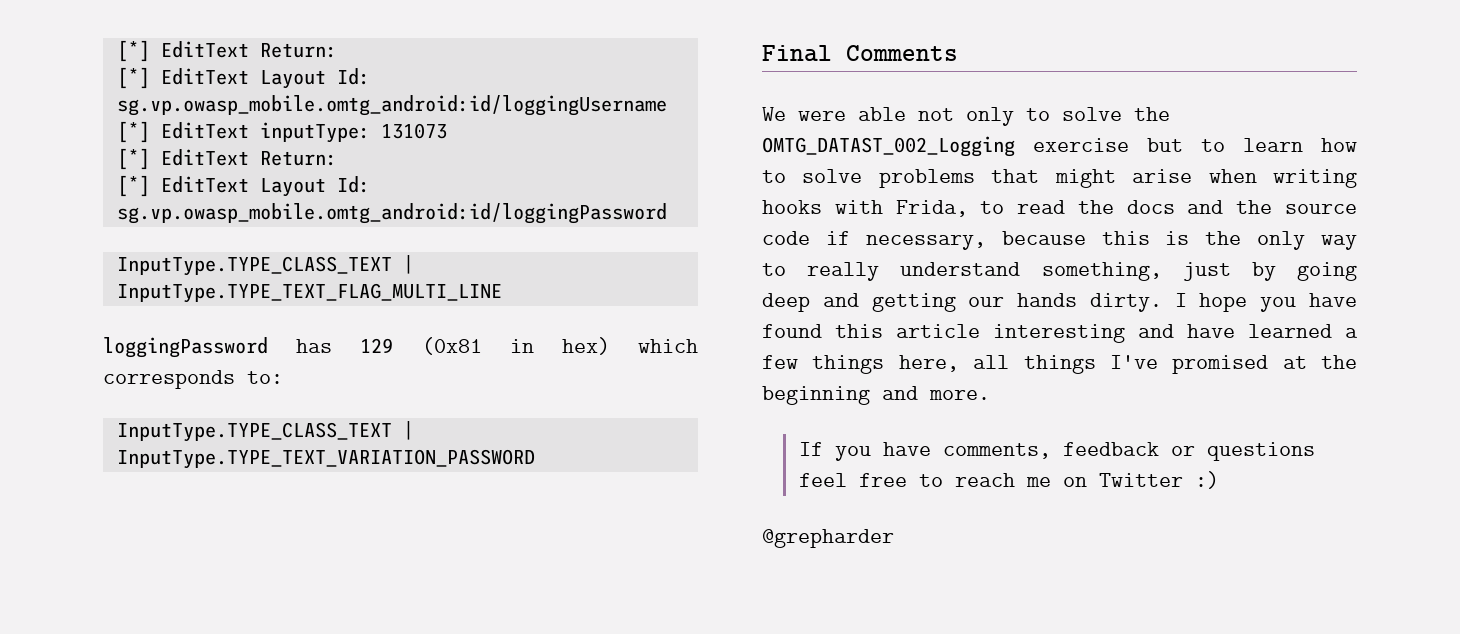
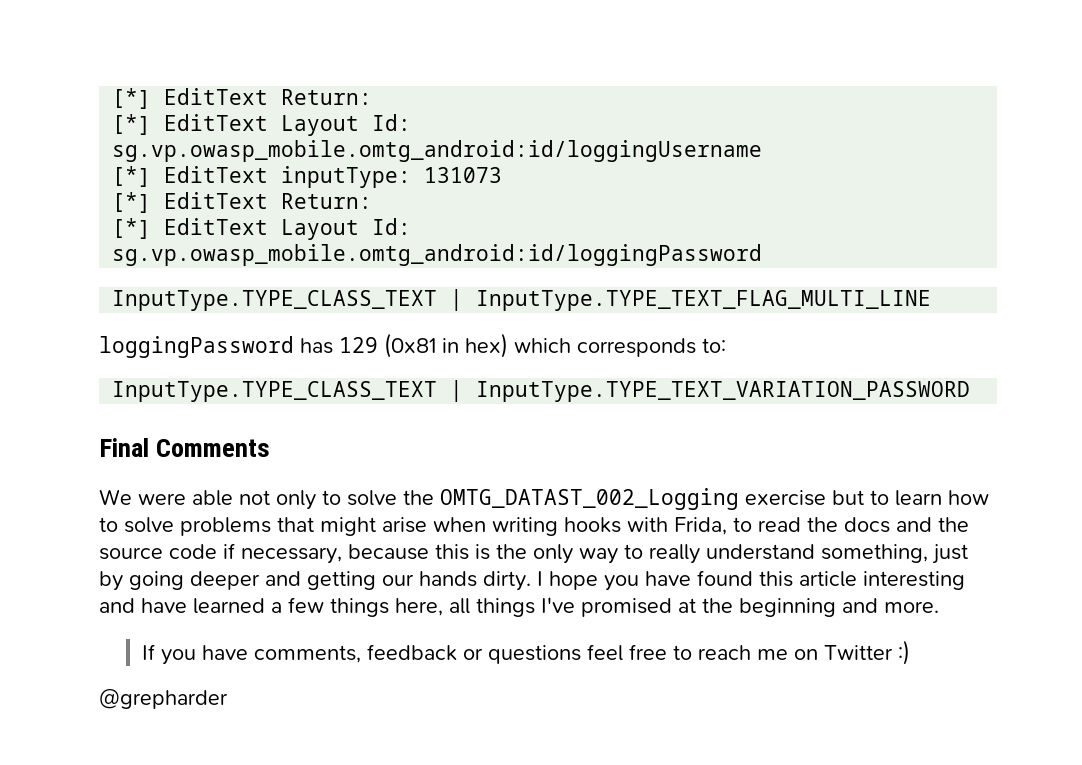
- We were able not only to solve the OMTG_DATAST_002_Logging exercise but to learn how to solve problems that might arise when writing hooks with Frida, to read the docs and the source code if necessary, because this is the only way to really understand something, just by going deep and getting our hands dirty.
+ We were able not only to solve the OMTG_DATAST_002_Logging exercise but to learn how to solve problems that might arise when writing hooks with Frida, to read the docs and the source code if necessary, because this is the only way to really understand something, just by going deeper and getting our hands dirty.

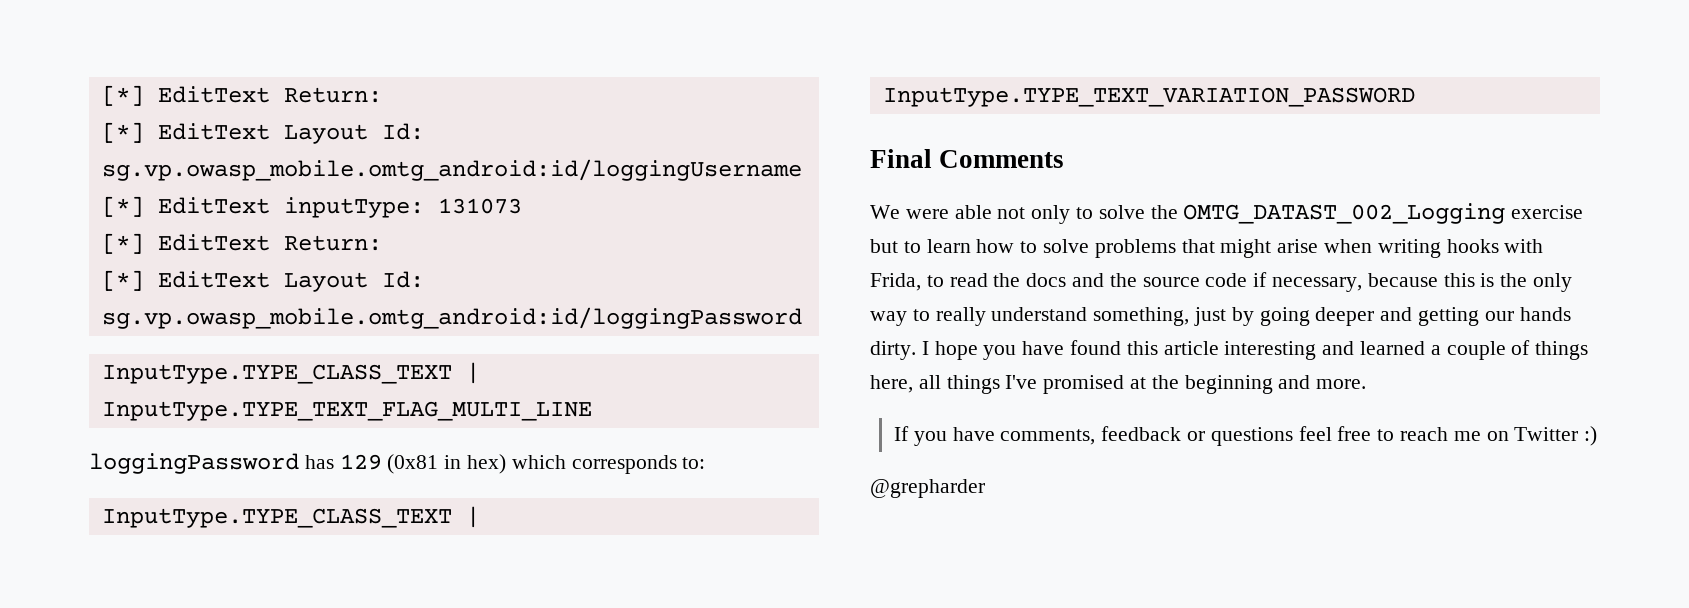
- I hope you have found this article interesting and have learned a few things here, all things I've promised at the beginning and more.
+ I hope you have found this article interesting and learned a couple of things here, all things I've promised at the beginning and more.

